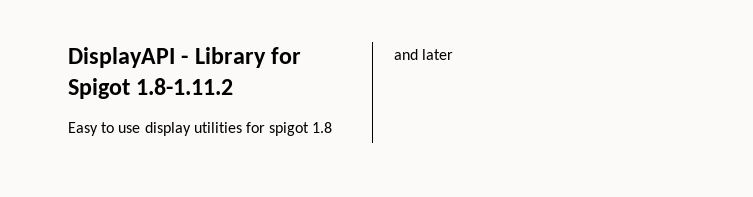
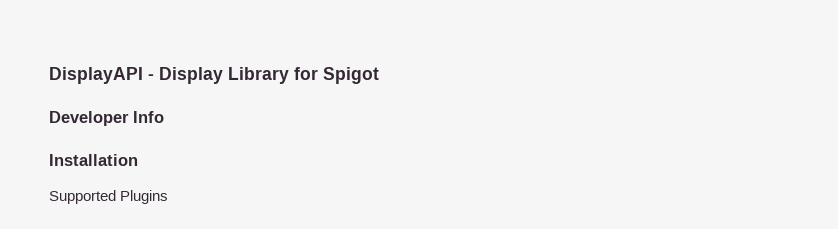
- DisplayAPI - Library for Spigot 1.8-1.11.2
- Easy to use display utilities for spigot 1.8 and later
+ DisplayAPI - Display Library for Spigot
+ Developer Info
+ Installation
+ Supported Plugins

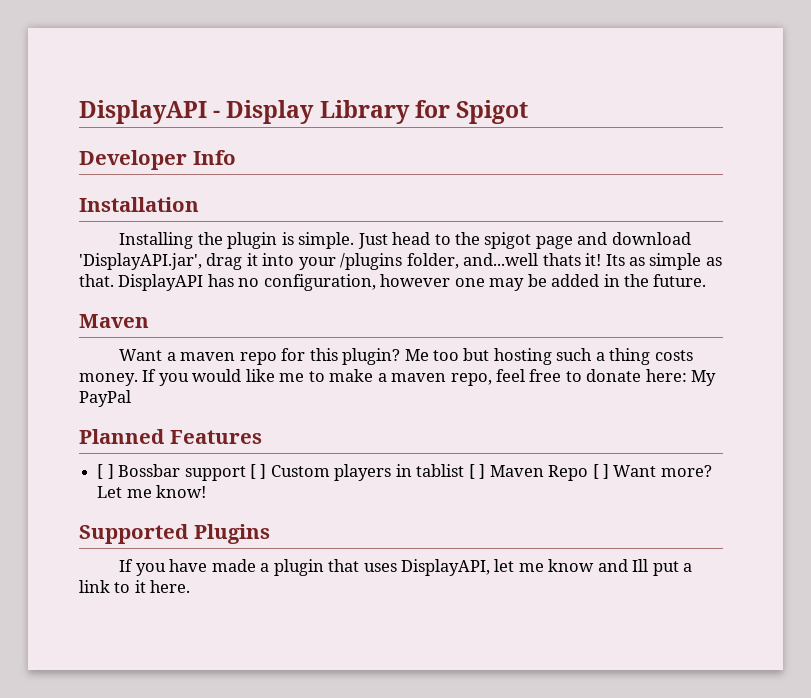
+ Installing the plugin is simple. Just head to the spigot page and download 'DisplayAPI.jar', drag it into your /plugins folder, and...well thats it! Its as simple as that. DisplayAPI has no configuration, however one may be added in the future.
+ Maven
+ Want a maven repo for this plugin? Me too but hosting such a thing costs money. If you would like me to make a maven repo, feel free to donate here: My PayPal
+ Planned Features
+ [ ] Bossbar support [ ] Custom players in tablist [ ] Maven Repo [ ] Want more? Let me know!
  Supported Plugins
+ If you have made a plugin that uses DisplayAPI, let me know and Ill put a link to it here.

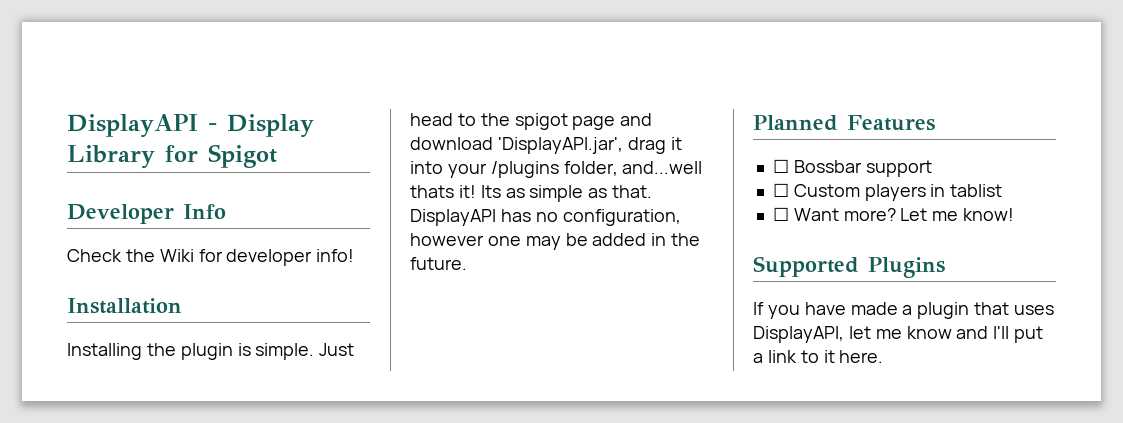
+ Check the Wiki for developer info!
  DisplayAPI has no configuration, however one may be added in the future.
- Maven
- Want a maven repo for this plugin? Me too but hosting such a thing costs money. If you would like me to make a maven repo, feel free to donate here: My PayPal
- [ ] Bossbar support [ ] Custom players in tablist [ ] Maven Repo [ ] Want more?
+ ☐ Bossbar support
+ ☐ Custom players in tablist
+ ☐ Want more?
- If you have made a plugin that uses DisplayAPI, let me know and Ill put a link to it here.
+ If you have made a plugin that uses DisplayAPI, let me know and I'll put a link to it here.

